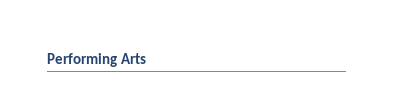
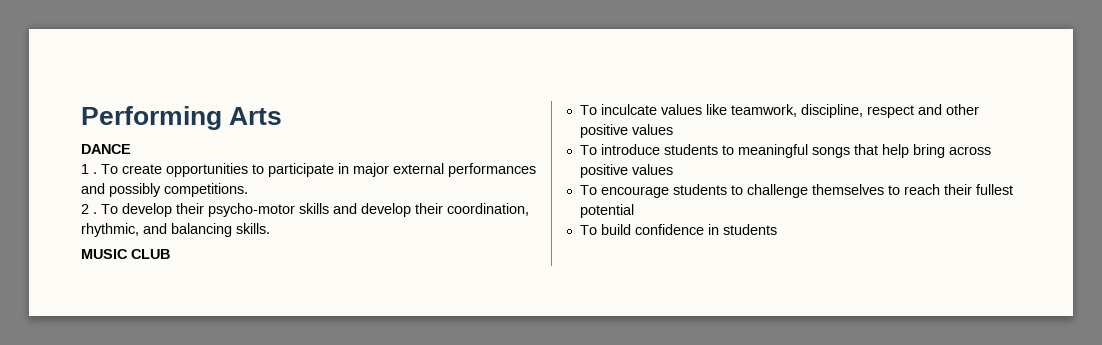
+ DANCE
+ 1 . To create opportunities to participate in major external performances and possibly competitions.
+ 2 . To develop their psycho-motor skills and develop their coordination, rhythmic, and balancing skills.
+ MUSIC CLUB
+ To inculcate values like teamwork, discipline, respect and other positive values
+ To introduce students to meaningful songs that help bring across positive values
+ To encourage students to challenge themselves to reach their fullest potential
+ To build confidence in students

